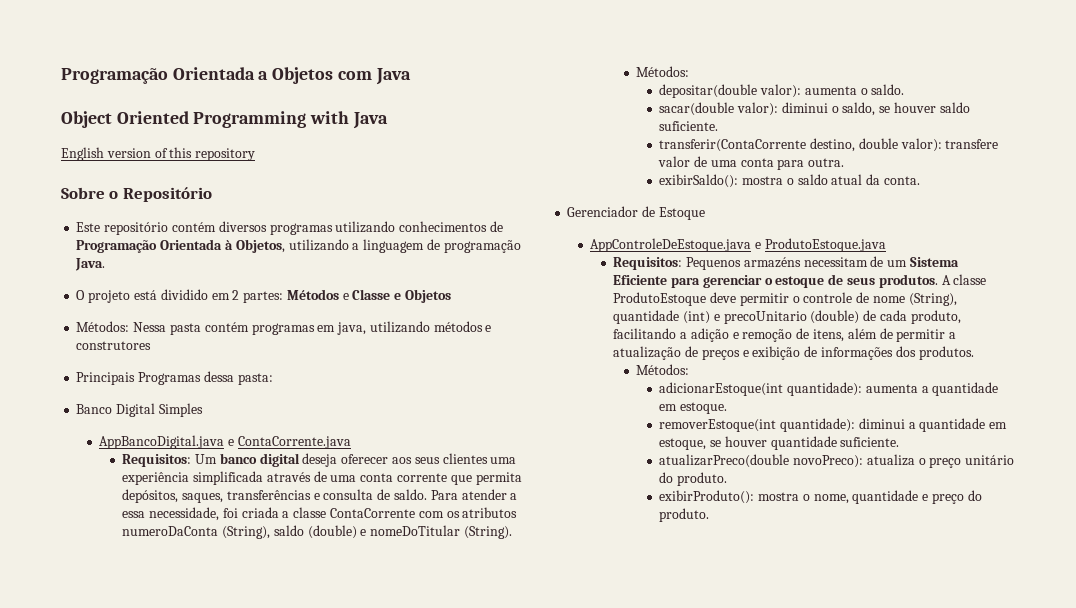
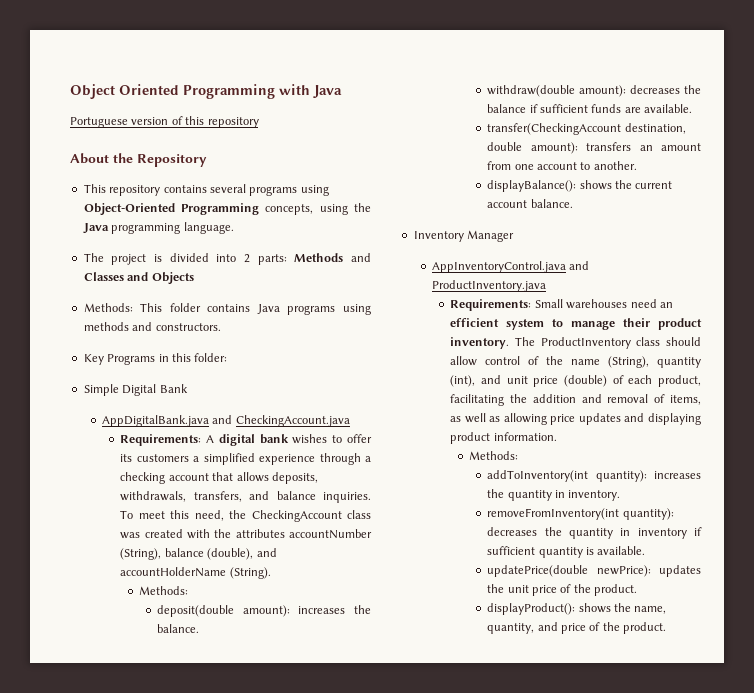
- Programação Orientada a Objetos com Java
- English version of this repository
+ Portuguese version of this repository
- Sobre o Repositório
- Este repositório contém diversos programas utilizando conhecimentos de Programação Orientada à Objetos, utilizando a linguagem de programação Java.
- O projeto está dividido em 2 partes: Métodos e Classe e Objetos
- Métodos: Nessa pasta contém programas em java, utilizando métodos e construtores
- Principais Programas dessa pasta:
- Banco Digital Simples
- AppBancoDigital.java e ContaCorrente.java
- Requisitos: Um banco digital deseja oferecer aos seus clientes uma experiência simplificada através de uma conta corrente que permita depósitos, saques, transferências e consulta de saldo. Para atender a essa necessidade, foi criada a classe ContaCorrente com os atributos numeroDaConta (String), saldo (double) e nomeDoTitular (String).
- Métodos:
- depositar(double valor): aumenta o saldo.
- sacar(double valor): diminui o saldo, se houver saldo suficiente.
- transferir(ContaCorrente destino, double valor): transfere valor de uma conta para outra.
- exibirSaldo(): mostra o saldo atual da conta.
- Gerenciador de Estoque
- AppControleDeEstoque.java e ProdutoEstoque.java
- Requisitos: Pequenos armazéns necessitam de um Sistema Eficiente para gerenciar o estoque de seus produtos. A classe ProdutoEstoque deve permitir o controle de nome (String), quantidade (int) e precoUnitario (double) de cada produto, facilitando a adição e remoção de itens, além de permitir a atualização de preços e exibição de informações dos produtos.
- Métodos:
- adicionarEstoque(int quantidade): aumenta a quantidade em estoque.
- removerEstoque(int quantidade): diminui a quantidade em estoque, se houver quantidade suficiente.
- atualizarPreco(double novoPreco): atualiza o preço unitário do produto.
- exibirProduto(): mostra o nome, quantidade e preço do produto.
+ About the Repository
+ This repository contains several programs using Object-Oriented Programming concepts, using the Java programming language.
+ The project is divided into 2 parts: Methods and Classes and Objects
+ Methods: This folder contains Java programs using methods and constructors.
+ Key Programs in this folder:
+ Simple Digital Bank
+ AppDigitalBank.java and CheckingAccount.java
+ Requirements: A digital bank wishes to offer its customers a simplified experience through a checking account that allows deposits, withdrawals, transfers, and balance inquiries. To meet this need, the CheckingAccount class was created with the attributes accountNumber (String), balance (double), and accountHolderName (String).
+ Methods:
+ deposit(double amount): increases the balance.
+ withdraw(double amount): decreases the balance if sufficient funds are available.
+ transfer(CheckingAccount destination, double amount): transfers an amount from one account to another.
+ displayBalance(): shows the current account balance.
+ Inventory Manager
+ AppInventoryControl.java and ProductInventory.java
+ Requirements: Small warehouses need an efficient system to manage their product inventory. The ProductInventory class should allow control of the name (String), quantity (int), and unit price (double) of each product, facilitating the addition and removal of items, as well as allowing price updates and displaying product information.
+ Methods:
+ addToInventory(int quantity): increases the quantity in inventory.
+ removeFromInventory(int quantity): decreases the quantity in inventory if sufficient quantity is available.
+ updatePrice(double newPrice): updates the unit price of the product.
+ displayProduct(): shows the name, quantity, and price of the product.

